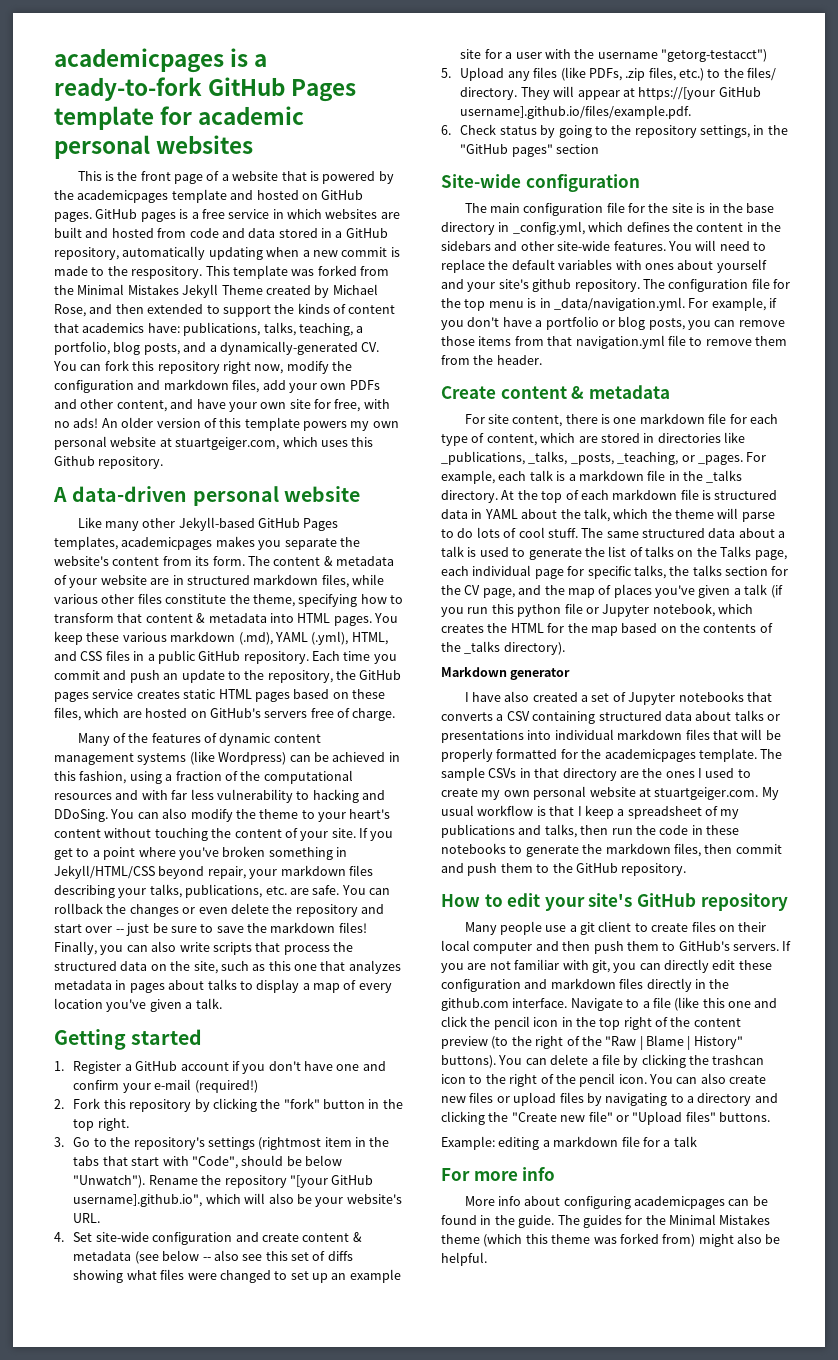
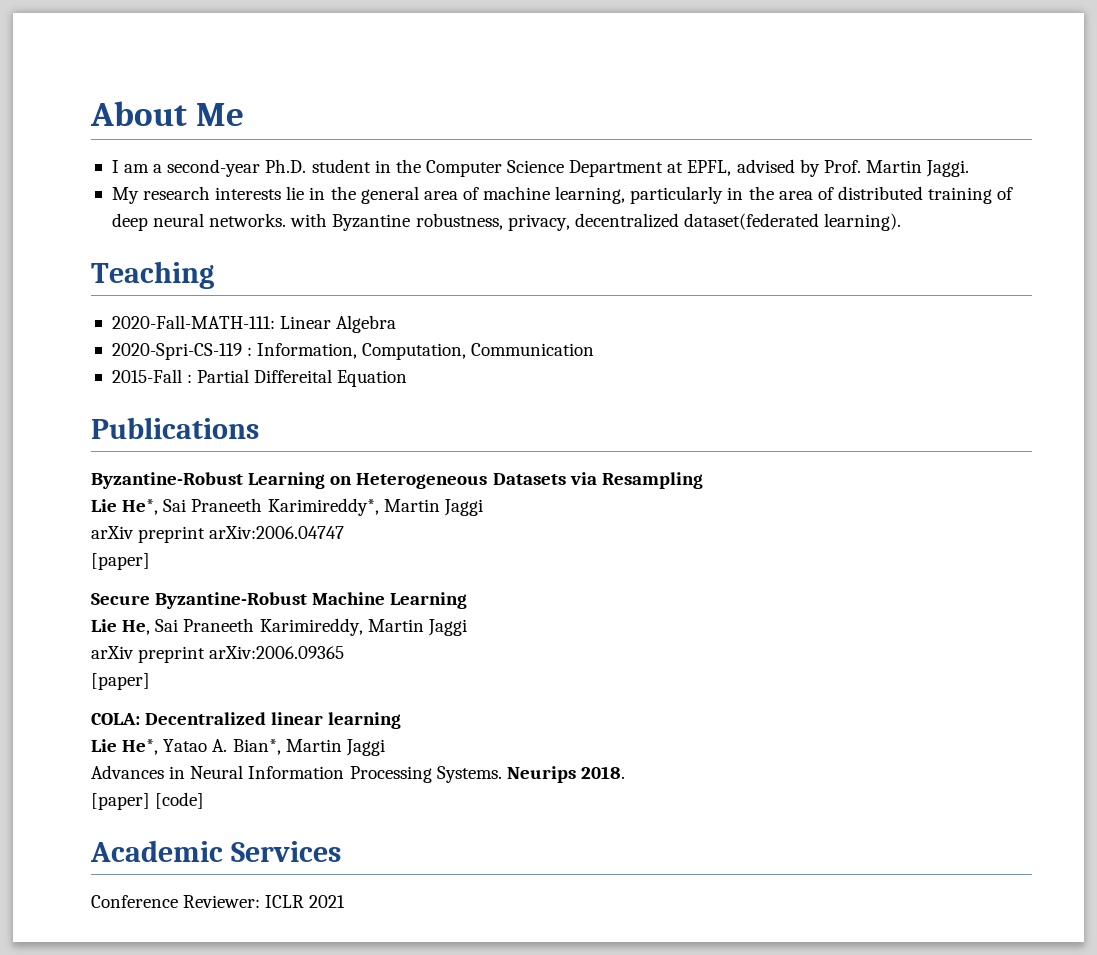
- academicpages is a ready-to-fork GitHub Pages template for academic personal websites
- This is the front page of a website that is powered by the academicpages template and hosted on GitHub pages. GitHub pages is a free service in which websites are built and hosted from code and data stored in a GitHub repository, automatically updating when a new commit is made to the respository. This template was forked from the Minimal Mistakes Jekyll Theme created by Michael Rose, and then extended to support the kinds of content that academics have: publications, talks, teaching, a portfolio, blog posts, and a dynamically-generated CV. You can fork this repository right now, modify the configuration and markdown files, add your own PDFs and other content, and have your own site for free, with no ads! An older version of this template powers my own personal website at stuartgeiger.com, which uses this Github repository.
- A data-driven personal website
- Like many other Jekyll-based GitHub Pages templates, academicpages makes you separate the website's content from its form. The content & metadata of your website are in structured markdown files, while various other files constitute the theme, specifying how to transform that content & metadata into HTML pages. You keep these various markdown (.md), YAML (.yml), HTML, and CSS files in a public GitHub repository. Each time you commit and push an update to the repository, the GitHub pages service creates static HTML pages based on these files, which are hosted on GitHub's servers free of charge.
- Many of the features of dynamic content management systems (like Wordpress) can be achieved in this fashion, using a fraction of the computational resources and with far less vulnerability to hacking and DDoSing. You can also modify the theme to your heart's content without touching the content of your site. If you get to a point where you've broken something in Jekyll/HTML/CSS beyond repair, your markdown files describing your talks, publications, etc. are safe. You can rollback the changes or even delete the repository and start over -- just be sure to save the markdown files! Finally, you can also write scripts that process the structured data on the site, such as this one that analyzes metadata in pages about talks to display a map of every location you've given a talk.
- Getting started
- 1. Register a GitHub account if you don't have one and confirm your e-mail (required!)
- 2. Fork this repository by clicking the "fork" button in the top right.
- 3. Go to the repository's settings (rightmost item in the tabs that start with "Code", should be below "Unwatch"). Rename the repository "[your GitHub username].github.io", which will also be your website's URL.
- 4. Set site-wide configuration and create content & metadata (see below -- also see this set of diffs showing what files were changed to set up an example site for a user with the username "getorg-testacct")
- 5. Upload any files (like PDFs, .zip files, etc.) to the files/ directory. They will appear at https://[your GitHub username].github.io/files/example.pdf.
- 6. Check status by going to the repository settings, in the "GitHub pages" section
- Site-wide configuration
- The main configuration file for the site is in the base directory in _config.yml, which defines the content in the sidebars and other site-wide features. You will need to replace the default variables with ones about yourself and your site's github repository. The configuration file for the top menu is in _data/navigation.yml. For example, if you don't have a portfolio or blog posts, you can remove those items from that navigation.yml file to remove them from the header.
- Create content & metadata
- For site content, there is one markdown file for each type of content, which are stored in directories like _publications, _talks, _posts, _teaching, or _pages. For example, each talk is a markdown file in the _talks directory. At the top of each markdown file is structured data in YAML about the talk, which the theme will parse to do lots of cool stuff. The same structured data about a talk is used to generate the list of talks on the Talks page, each individual page for specific talks, the talks section for the CV page, and the map of places you've given a talk (if you run this python file or Jupyter notebook, which creates the HTML for the map based on the contents of the _talks directory).
- Markdown generator
- I have also created a set of Jupyter notebooks that converts a CSV containing structured data about talks or presentations into individual markdown files that will be properly formatted for the academicpages template. The sample CSVs in that directory are the ones I used to create my own personal website at stuartgeiger.com. My usual workflow is that I keep a spreadsheet of my publications and talks, then run the code in these notebooks to generate the markdown files, then commit and push them to the GitHub repository.
- How to edit your site's GitHub repository
- Many people use a git client to create files on their local computer and then push them to GitHub's servers. If you are not familiar with git, you can directly edit these configuration and markdown files directly in the github.com interface. Navigate to a file (like this one and click the pencil icon in the top right of the content preview (to the right of the "Raw | Blame | History" buttons). You can delete a file by clicking the trashcan icon to the right of the pencil icon. You can also create new files or upload files by navigating to a directory and clicking the "Create new file" or "Upload files" buttons.
- Example: editing a markdown file for a talk
- For more info
- More info about configuring academicpages can be found in the guide. The guides for the Minimal Mistakes theme (which this theme was forked from) might also be helpful.
+ About Me
+ I am a second-year Ph.D. student in the Computer Science Department at EPFL, advised by Prof. Martin Jaggi.
+ My research interests lie in the general area of machine learning, particularly in the area of distributed training of deep neural networks. with Byzantine robustness, privacy, decentralized dataset(federated learning).
+ Teaching
+ 2020-Fall-MATH-111: Linear Algebra
+ 2020-Spri-CS-119 : Information, Computation, Communication
+ 2015-Fall : Partial Differeital Equation
+ Publications
+ Byzantine-Robust Learning on Heterogeneous Datasets via Resampling
+ Lie He*, Sai Praneeth Karimireddy*, Martin Jaggi
+ arXiv preprint arXiv:2006.04747
+ [paper]
+ Secure Byzantine-Robust Machine Learning
+ Lie He, Sai Praneeth Karimireddy, Martin Jaggi
+ arXiv preprint arXiv:2006.09365
+ [paper]
+ COLA: Decentralized linear learning
+ Lie He*, Yatao A. Bian*, Martin Jaggi
+ Advances in Neural Information Processing Systems. Neurips 2018.
+ [paper] [code]
+ Academic Services
+ Conference Reviewer: ICLR 2021

